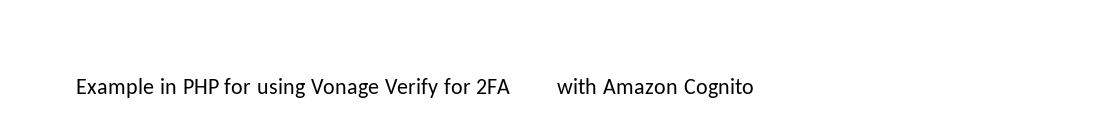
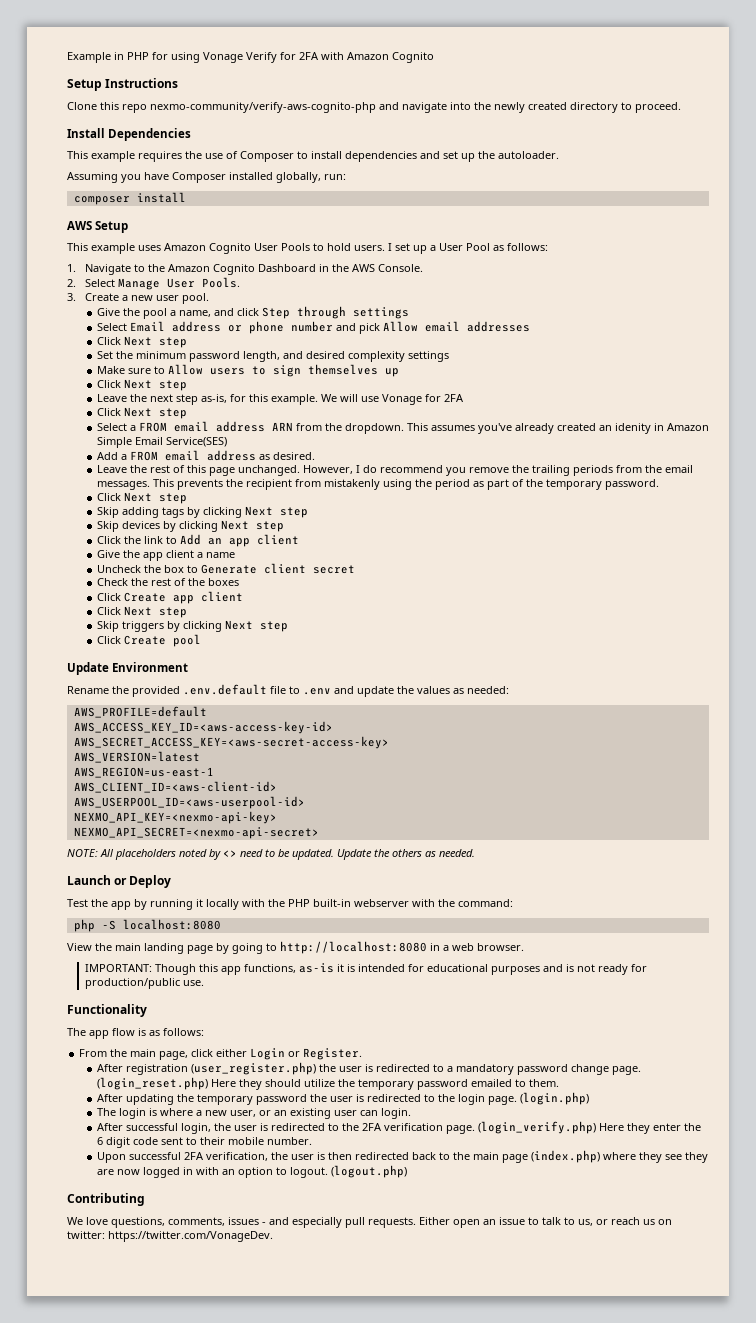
+ Setup Instructions
+ Clone this repo nexmo-community/verify-aws-cognito-php and navigate into the newly created directory to proceed.
+ Install Dependencies
+ This example requires the use of Composer to install dependencies and set up the autoloader.
+ Assuming you have Composer installed globally, run:
+ composer install
+ AWS Setup
+ This example uses Amazon Cognito User Pools to hold users. I set up a User Pool as follows:
+ 1. Navigate to the Amazon Cognito Dashboard in the AWS Console.
+ 2. Select Manage User Pools.
+ 3. Create a new user pool.
+ Give the pool a name, and click Step through settings
+ Select Email address or phone number and pick Allow email addresses
+ Click Next step
+ Set the minimum password length, and desired complexity settings
+ Make sure to Allow users to sign themselves up
+ Click Next step
+ Leave the next step as-is, for this example. We will use Vonage for 2FA
+ Click Next step
+ Select a FROM email address ARN from the dropdown. This assumes you've already created an idenity in Amazon Simple Email Service(SES)
+ Add a FROM email address as desired.
+ Leave the rest of this page unchanged. However, I do recommend you remove the trailing periods from the email messages. This prevents the recipient from mistakenly using the period as part of the temporary password.
+ Click Next step
+ Skip adding tags by clicking Next step
+ Skip devices by clicking Next step
+ Click the link to Add an app client
+ Give the app client a name
+ Uncheck the box to Generate client secret
+ Check the rest of the boxes
+ Click Create app client
+ Click Next step
+ Skip triggers by clicking Next step
+ Click Create pool
+ Update Environment
+ Rename the provided .env.default file to .env and update the values as needed:
+ AWS_PROFILE=default
+ AWS_ACCESS_KEY_ID=<aws-access-key-id>
+ AWS_SECRET_ACCESS_KEY=<aws-secret-access-key>
+ AWS_VERSION=latest
+ AWS_REGION=us-east-1
+ AWS_CLIENT_ID=<aws-client-id>
+ AWS_USERPOOL_ID=<aws-userpool-id>
+ NEXMO_API_KEY=<nexmo-api-key>
+ NEXMO_API_SECRET=<nexmo-api-secret>
+ NOTE: All placeholders noted by <> need to be updated. Update the others as needed.
+ Launch or Deploy
+ Test the app by running it locally with the PHP built-in webserver with the command:
+ php -S localhost:8080
+ View the main landing page by going to http://localhost:8080 in a web browser.
+ IMPORTANT: Though this app functions, as-is it is intended for educational purposes and is not ready for production/public use.
+ Functionality
+ The app flow is as follows:
+ From the main page, click either Login or Register.
+ After registration (user_register.php) the user is redirected to a mandatory password change page. (login_reset.php) Here they should utilize the temporary password emailed to them.
+ After updating the temporary password the user is redirected to the login page. (login.php)
+ The login is where a new user, or an existing user can login.
+ After successful login, the user is redirected to the 2FA verification page. (login_verify.php) Here they enter the 6 digit code sent to their mobile number.
+ Upon successful 2FA verification, the user is then redirected back to the main page (index.php) where they see they are now logged in with an option to logout. (logout.php)
+ Contributing
+ We love questions, comments, issues - and especially pull requests. Either open an issue to talk to us, or reach us on twitter: https://twitter.com/VonageDev.

